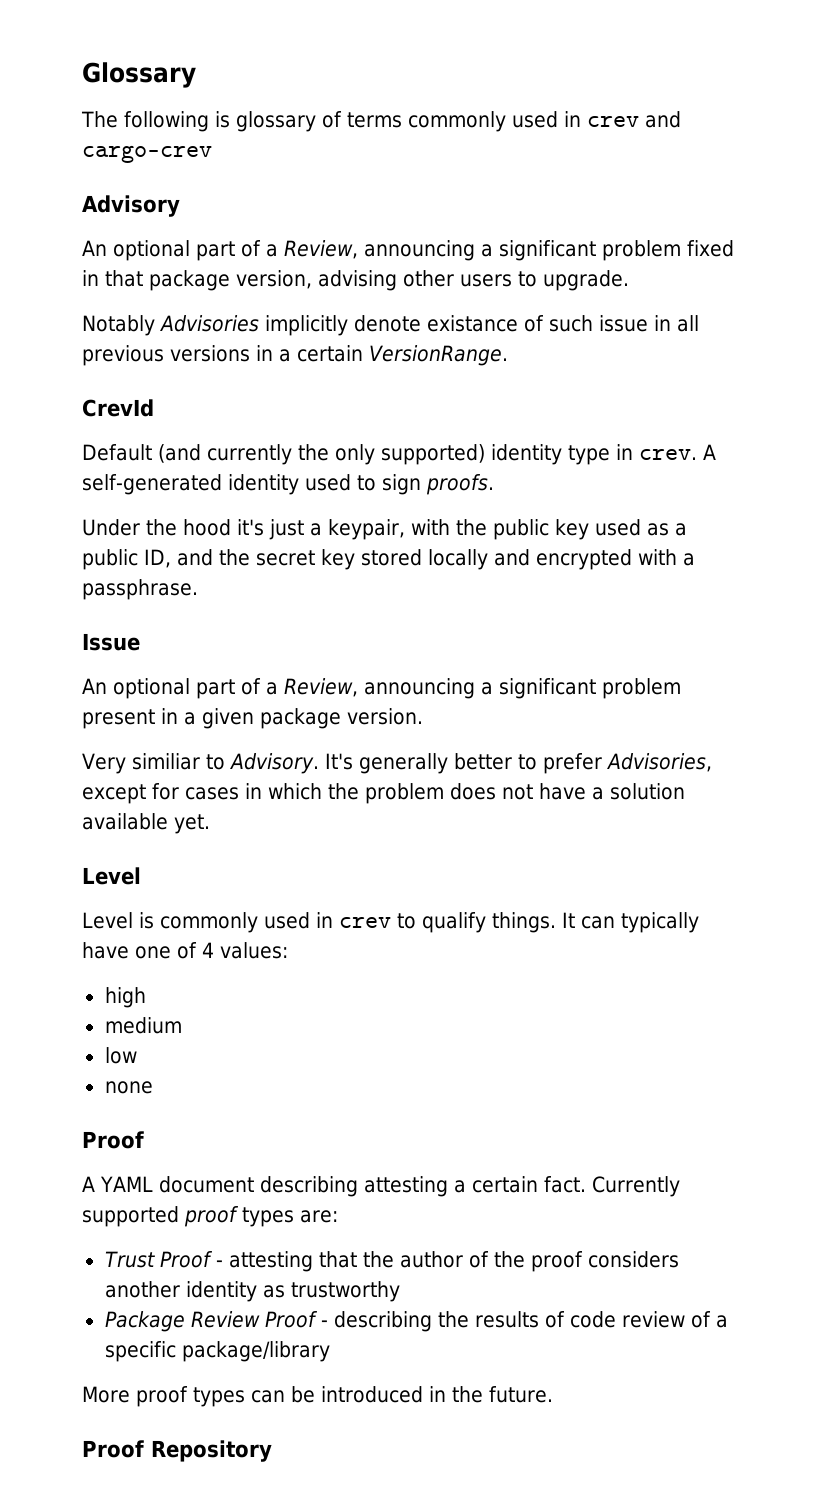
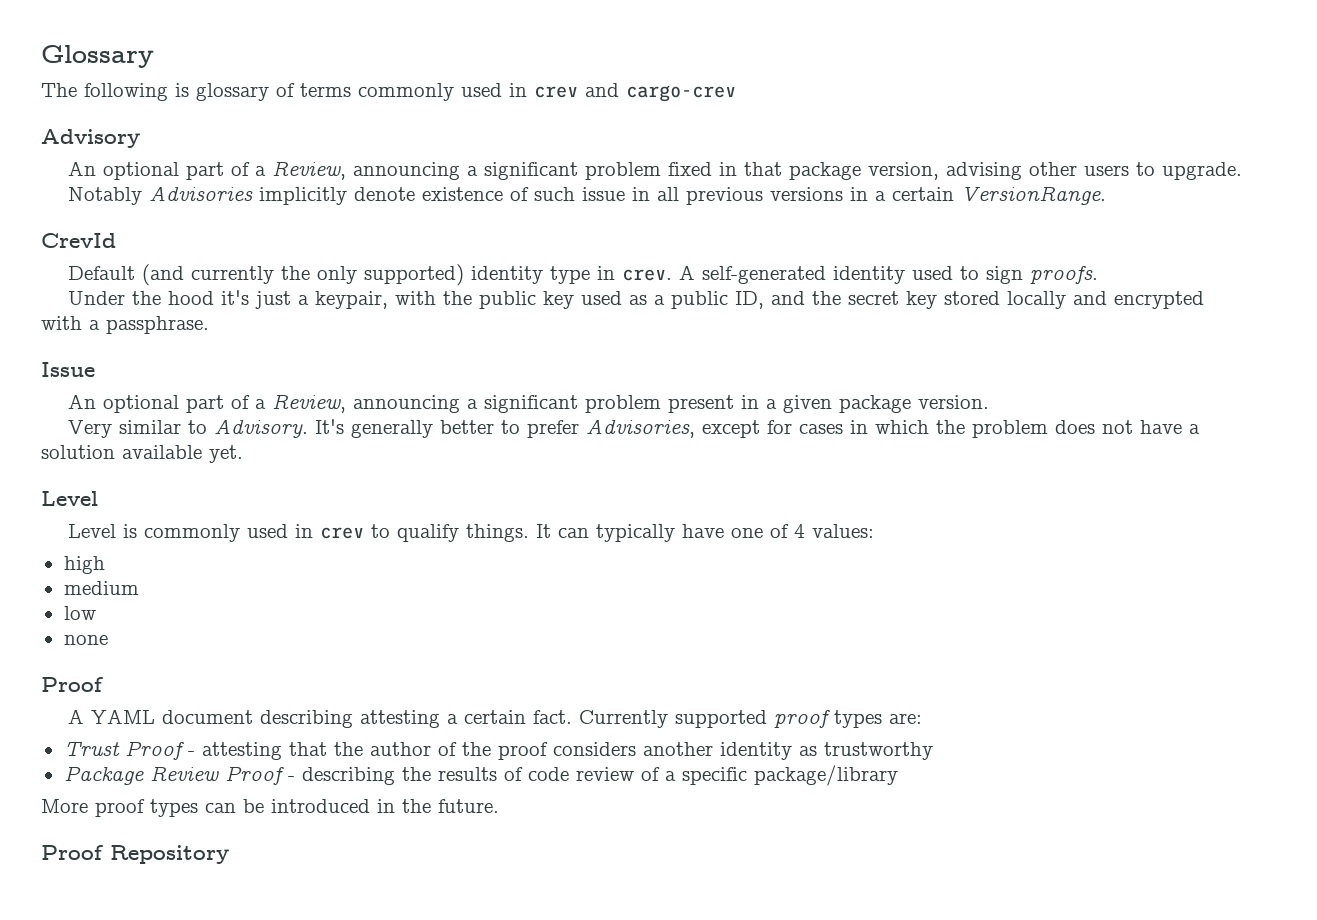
- Notably Advisories implicitly denote existance of such issue in all previous versions in a certain VersionRange.
+ Notably Advisories implicitly denote existence of such issue in all previous versions in a certain VersionRange.
- Very similiar to Advisory.
+ Very similar to Advisory.

